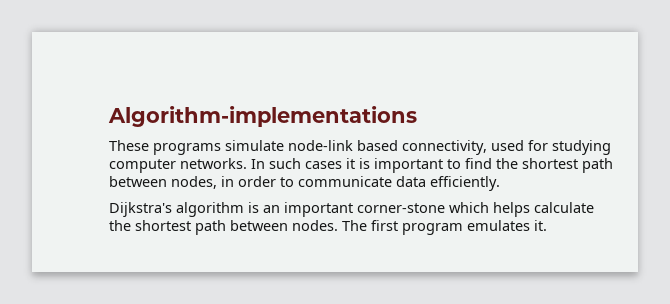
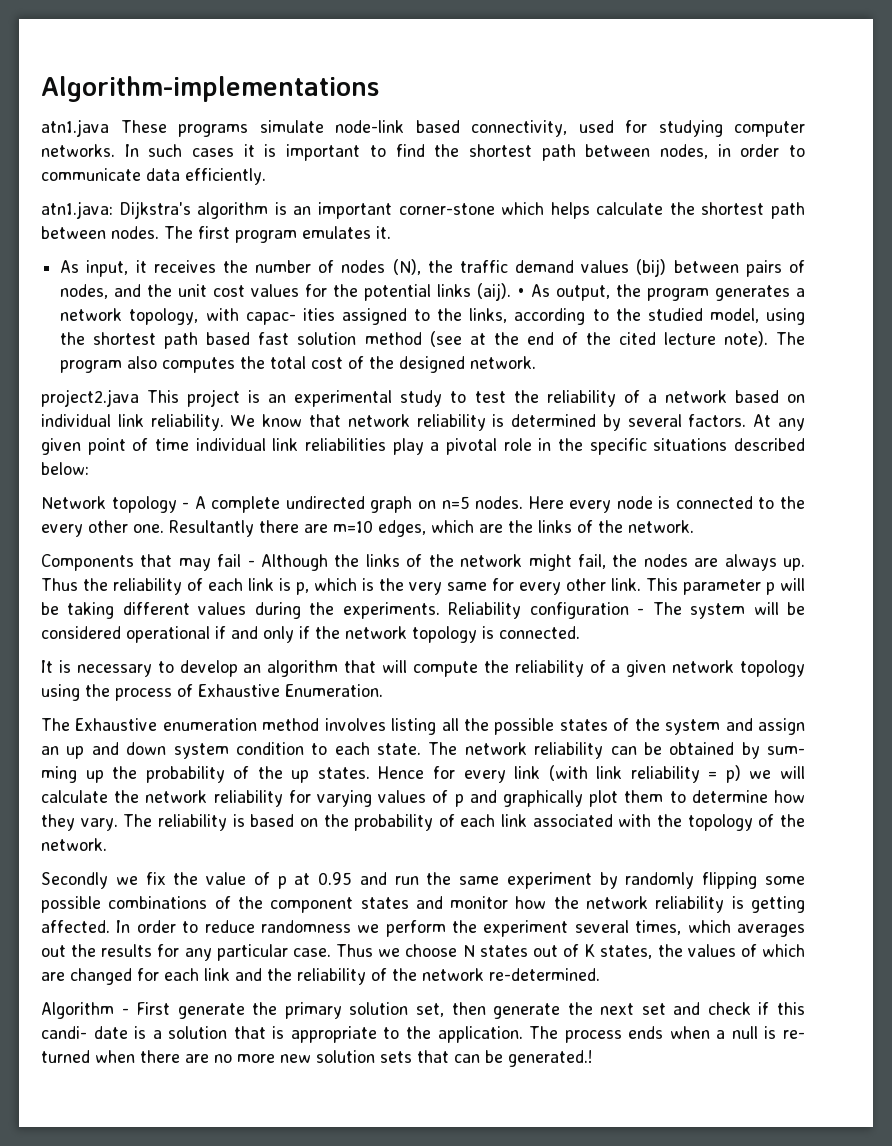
- These programs simulate node-link based connectivity, used for studying computer networks.
+ atn1.java These programs simulate node-link based connectivity, used for studying computer networks.
- Dijkstra's algorithm is an important corner-stone which helps calculate the shortest path between nodes.
+ atn1.java: Dijkstra's algorithm is an important corner-stone which helps calculate the shortest path between nodes.
+ As input, it receives the number of nodes (N), the traffic demand values (bij) between pairs of nodes, and the unit cost values for the potential links (aij). • As output, the program generates a network topology, with capac- ities assigned to the links, according to the studied model, using the shortest path based fast solution method (see at the end of the cited lecture note). The program also computes the total cost of the designed network.
+ project2.java This project is an experimental study to test the reliability of a network based on individual link reliability. We know that network reliability is determined by several factors. At any given point of time individual link reliabilities play a pivotal role in the specific situations described below:
+ Network topology - A complete undirected graph on n=5 nodes. Here every node is connected to the every other one. Resultantly there are m=10 edges, which are the links of the network.
+ Components that may fail - Although the links of the network might fail, the nodes are always up. Thus the reliability of each link is p, which is the very same for every other link. This parameter p will be taking different values during the experiments. Reliability configuration - The system will be considered operational if and only if the network topology is connected.
+ It is necessary to develop an algorithm that will compute the reliability of a given network topology using the process of Exhaustive Enumeration.
+ The Exhaustive enumeration method involves listing all the possible states of the system and assign an up and down system condition to each state. The network reliability can be obtained by sum- ming up the probability of the up states. Hence for every link (with link reliability = p) we will calculate the network reliability for varying values of p and graphically plot them to determine how they vary. The reliability is based on the probability of each link associated with the topology of the network.
+ Secondly we fix the value of p at 0.95 and run the same experiment by randomly flipping some possible combinations of the component states and monitor how the network reliability is getting affected. In order to reduce randomness we perform the experiment several times, which averages out the results for any particular case. Thus we choose N states out of K states, the values of which are changed for each link and the reliability of the network re-determined.
+ Algorithm - First generate the primary solution set, then generate the next set and check if this candi- date is a solution that is appropriate to the application. The process ends when a null is re- turned when there are no more new solution sets that can be generated.!

